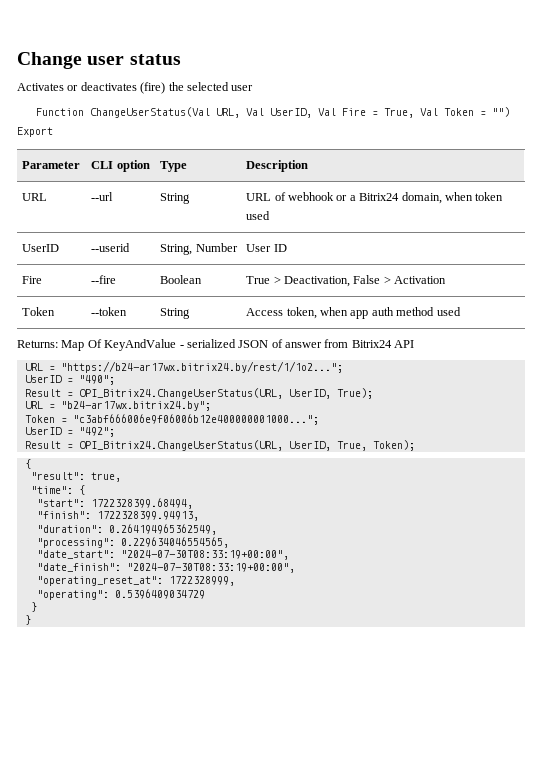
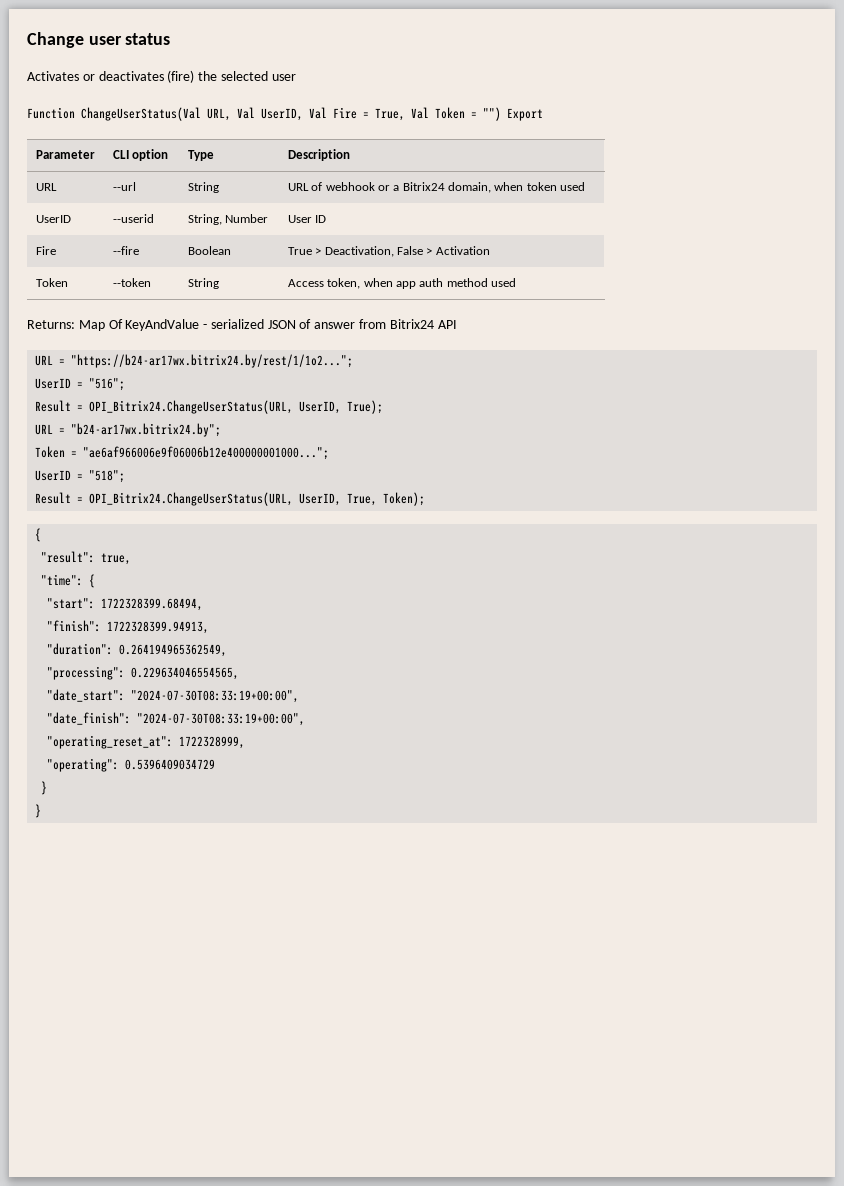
- UserID = "490";
+ UserID = "516";
- Token = "c3abf666006e9f06006b12e400000001000...";
- UserID = "492";
+ Token = "ae6af966006e9f06006b12e400000001000...";
+ UserID = "518";

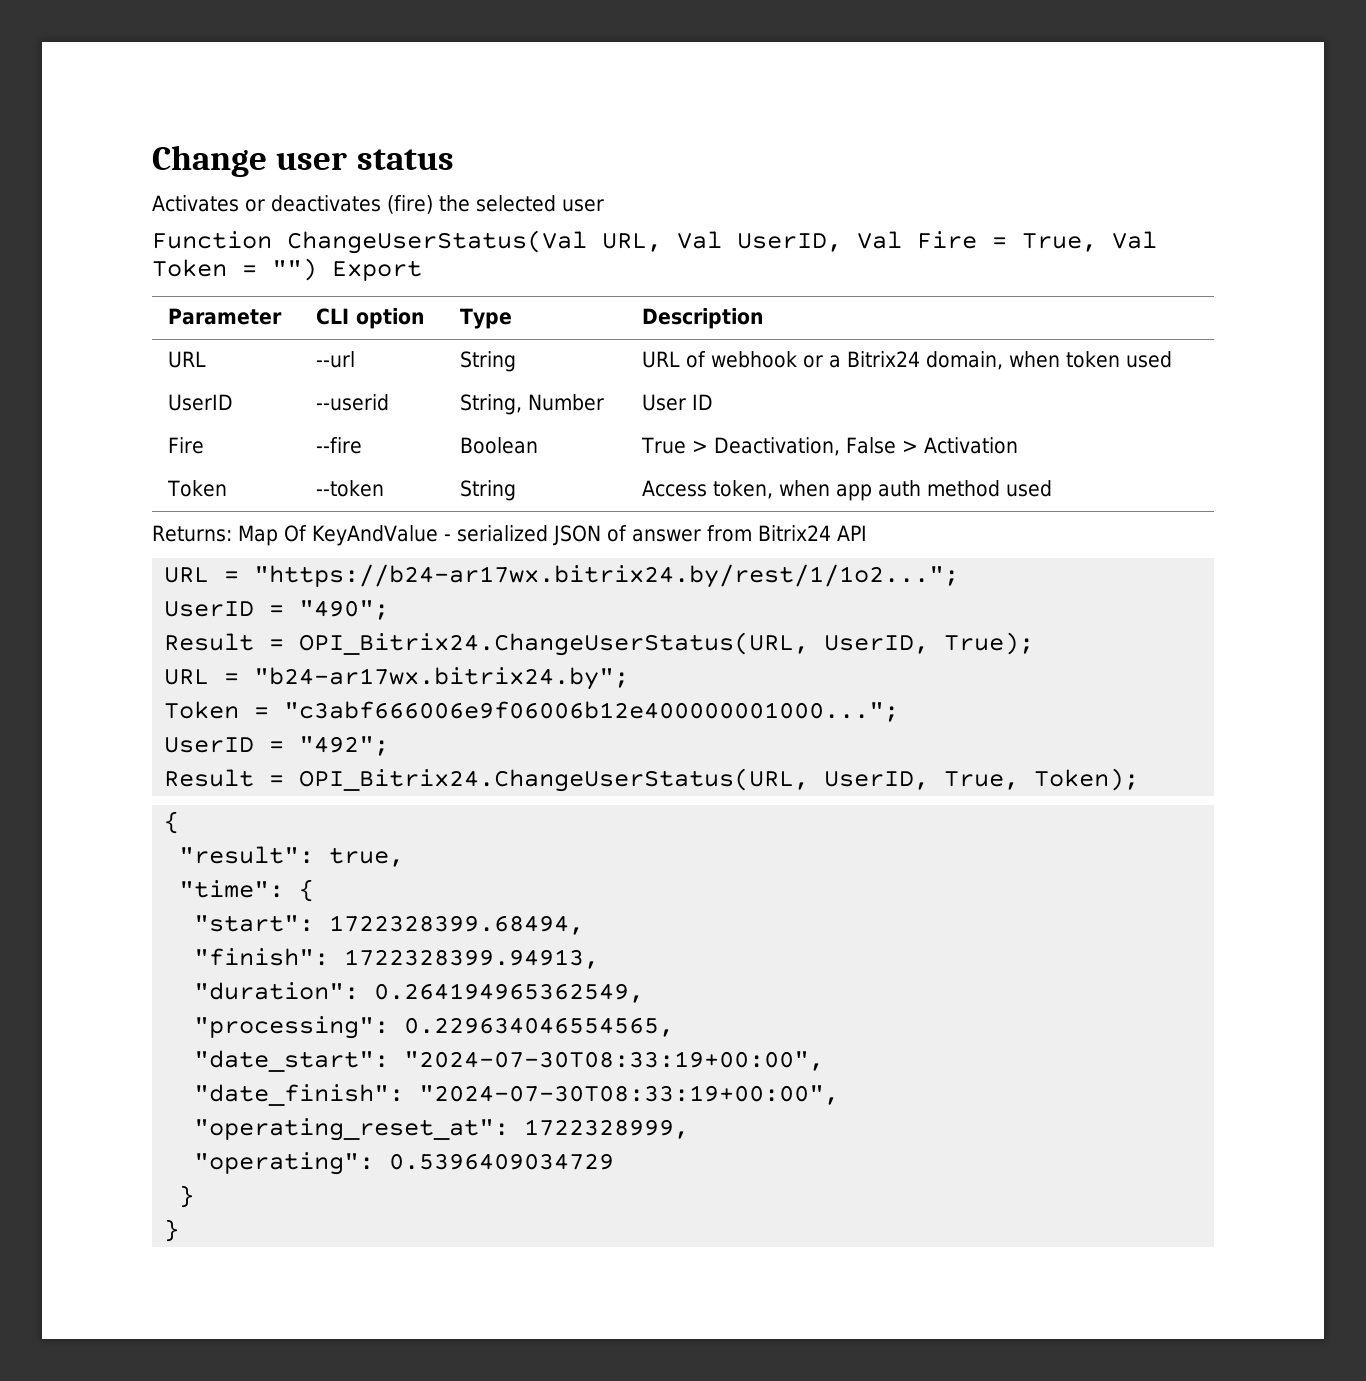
- UserID = "516";
+ UserID = "490";
- Token = "ae6af966006e9f06006b12e400000001000...";
- UserID = "518";
+ Token = "c3abf666006e9f06006b12e400000001000...";
+ UserID = "492";

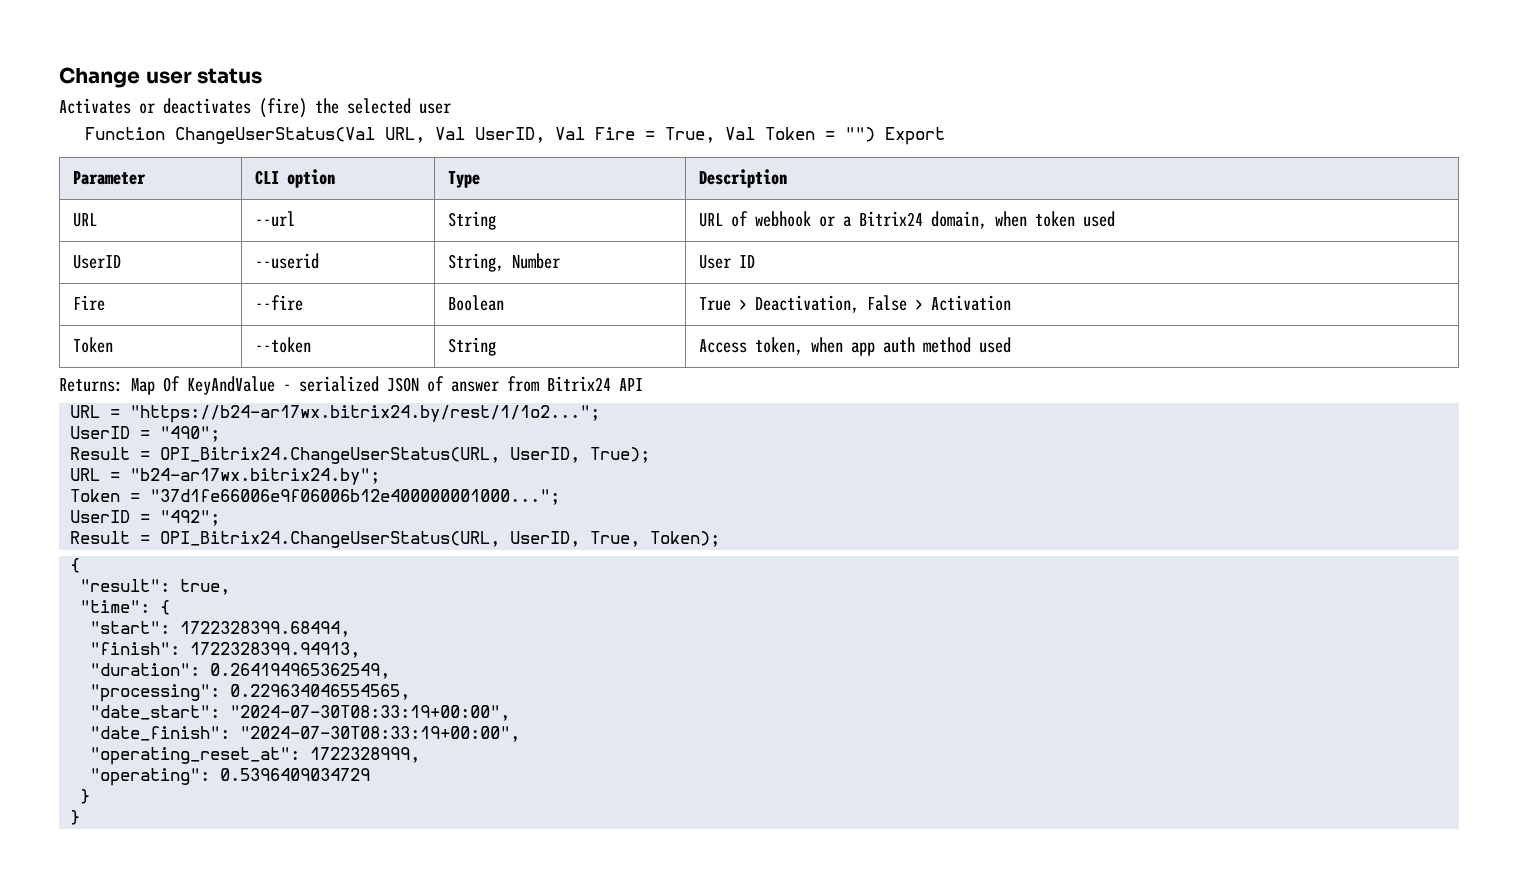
- Token = "c3abf666006e9f06006b12e400000001000...";
+ Token = "37d1fe66006e9f06006b12e400000001000...";

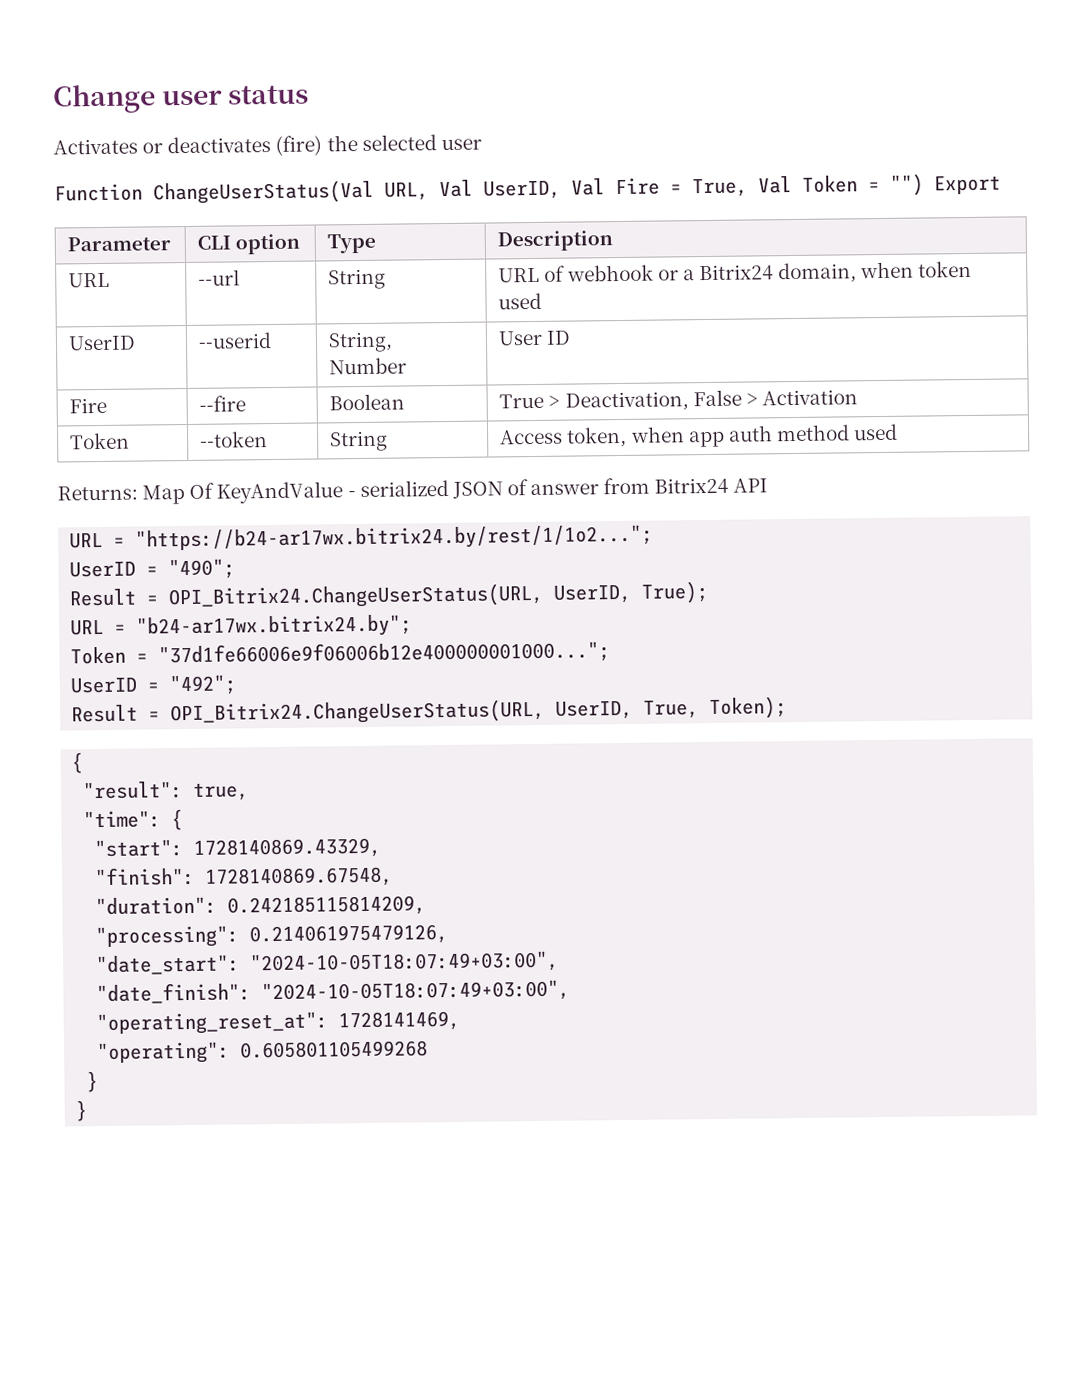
- "start": 1722328399.68494,
+ "start": 1728140869.43329,
- "finish": 1722328399.94913,
+ "finish": 1728140869.67548,
- "duration": 0.264194965362549,
+ "duration": 0.242185115814209,
- "processing": 0.229634046554565,
+ "processing": 0.214061975479126,
- "date_start": "2024-07-30T08:33:19+00:00",
+ "date_start": "2024-10-05T18:07:49+03:00",
- "date_finish": "2024-07-30T08:33:19+00:00",
+ "date_finish": "2024-10-05T18:07:49+03:00",
- "operating_reset_at": 1722328999,
+ "operating_reset_at": 1728141469,
- "operating": 0.5396409034729
+ "operating": 0.605801105499268

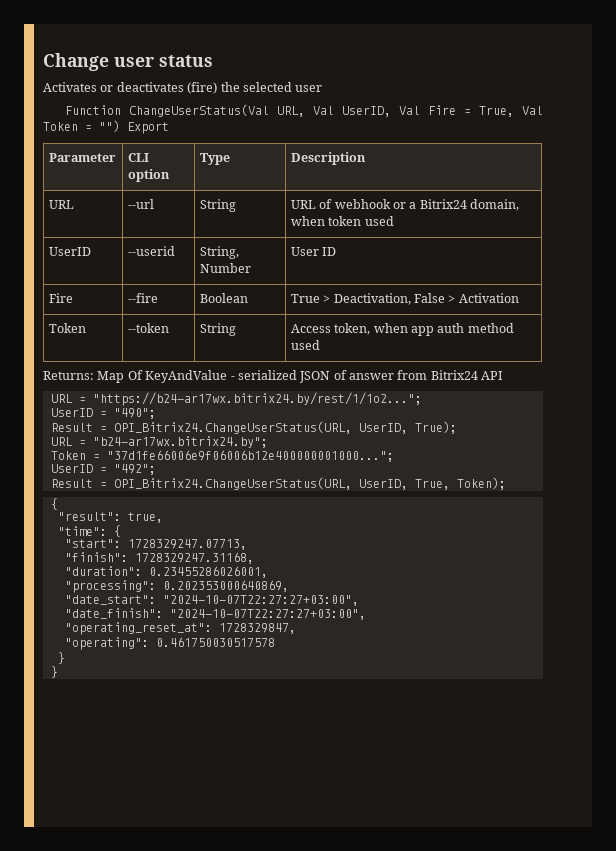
- "start": 1728140869.43329,
+ "start": 1728329247.07713,
- "finish": 1728140869.67548,
+ "finish": 1728329247.31168,
- "duration": 0.242185115814209,
+ "duration": 0.23455286026001,
- "processing": 0.214061975479126,
+ "processing": 0.202353000640869,
- "date_start": "2024-10-05T18:07:49+03:00",
+ "date_start": "2024-10-07T22:27:27+03:00",
- "date_finish": "2024-10-05T18:07:49+03:00",
+ "date_finish": "2024-10-07T22:27:27+03:00",
- "operating_reset_at": 1728141469,
+ "operating_reset_at": 1728329847,
- "operating": 0.605801105499268
+ "operating": 0.461750030517578

